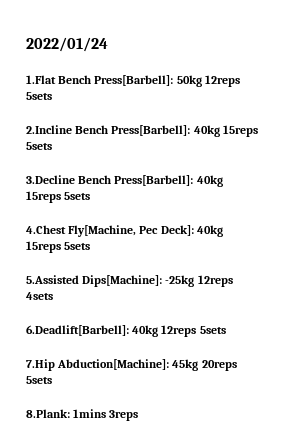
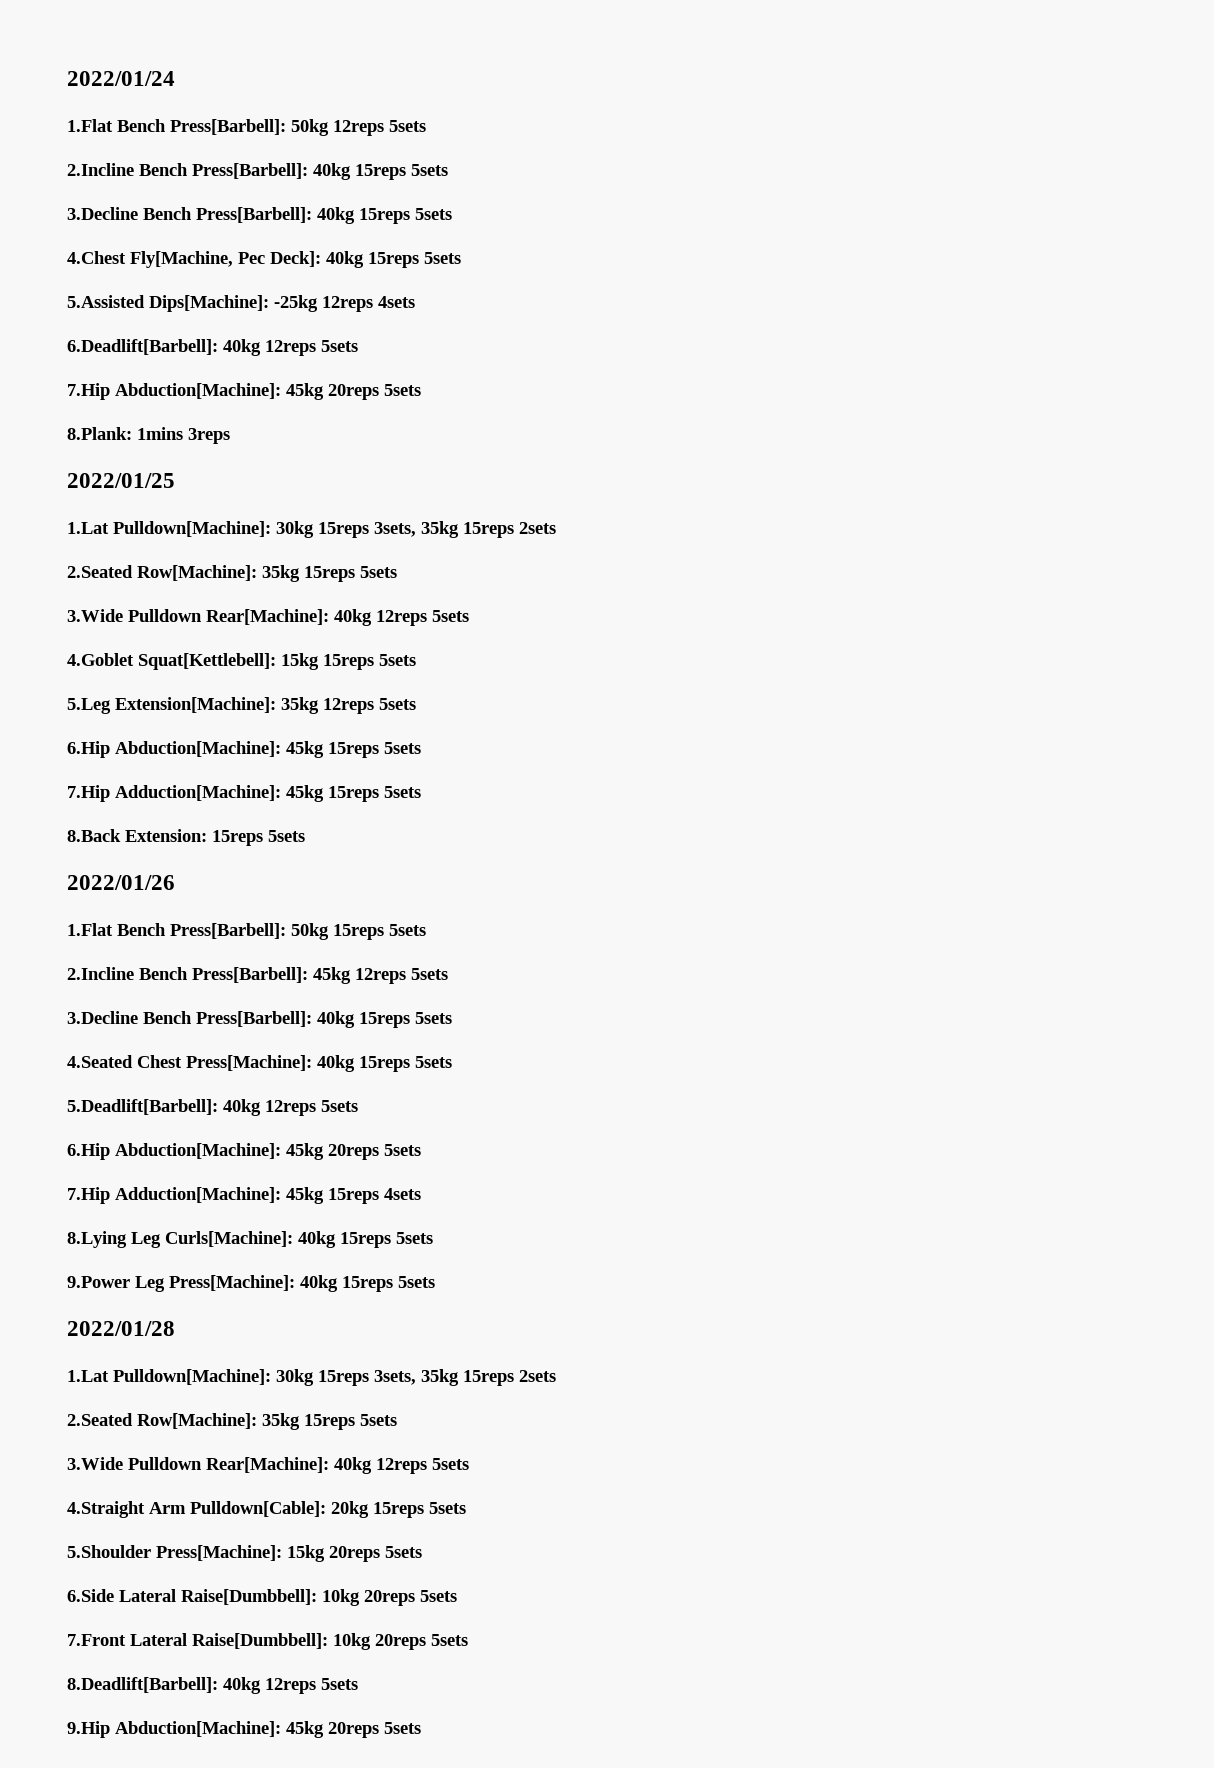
+ 2022/01/25
+ 1.Lat Pulldown[Machine]: 30kg 15reps 3sets, 35kg 15reps 2sets
+ 2.Seated Row[Machine]: 35kg 15reps 5sets
+ 3.Wide Pulldown Rear[Machine]: 40kg 12reps 5sets
+ 4.Goblet Squat[Kettlebell]: 15kg 15reps 5sets
+ 5.Leg Extension[Machine]: 35kg 12reps 5sets
+ 6.Hip Abduction[Machine]: 45kg 15reps 5sets
+ 7.Hip Adduction[Machine]: 45kg 15reps 5sets
+ 8.Back Extension: 15reps 5sets
+ 2022/01/26
+ 1.Flat Bench Press[Barbell]: 50kg 15reps 5sets
+ 2.Incline Bench Press[Barbell]: 45kg 12reps 5sets
+ 3.Decline Bench Press[Barbell]: 40kg 15reps 5sets
+ 4.Seated Chest Press[Machine]: 40kg 15reps 5sets
+ 5.Deadlift[Barbell]: 40kg 12reps 5sets
+ 6.Hip Abduction[Machine]: 45kg 20reps 5sets
+ 7.Hip Adduction[Machine]: 45kg 15reps 4sets
+ 8.Lying Leg Curls[Machine]: 40kg 15reps 5sets
+ 9.Power Leg Press[Machine]: 40kg 15reps 5sets
+ 2022/01/28
+ 1.Lat Pulldown[Machine]: 30kg 15reps 3sets, 35kg 15reps 2sets
+ 2.Seated Row[Machine]: 35kg 15reps 5sets
+ 3.Wide Pulldown Rear[Machine]: 40kg 12reps 5sets
+ 4.Straight Arm Pulldown[Cable]: 20kg 15reps 5sets
+ 5.Shoulder Press[Machine]: 15kg 20reps 5sets
+ 6.Side Lateral Raise[Dumbbell]: 10kg 20reps 5sets
+ 7.Front Lateral Raise[Dumbbell]: 10kg 20reps 5sets
+ 8.Deadlift[Barbell]: 40kg 12reps 5sets
+ 9.Hip Abduction[Machine]: 45kg 20reps 5sets

